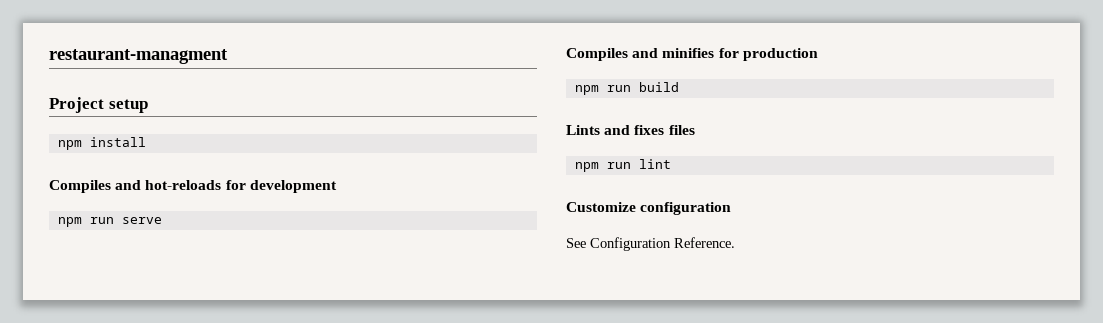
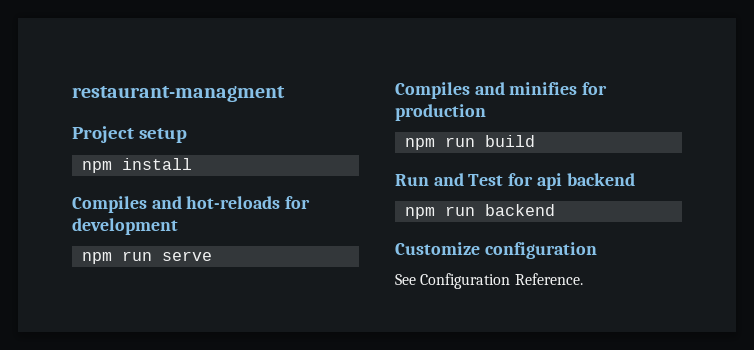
- Lints and fixes files
- npm run lint
+ Run and Test for api backend
+ npm run backend

